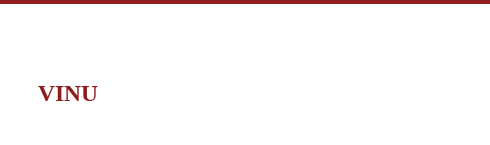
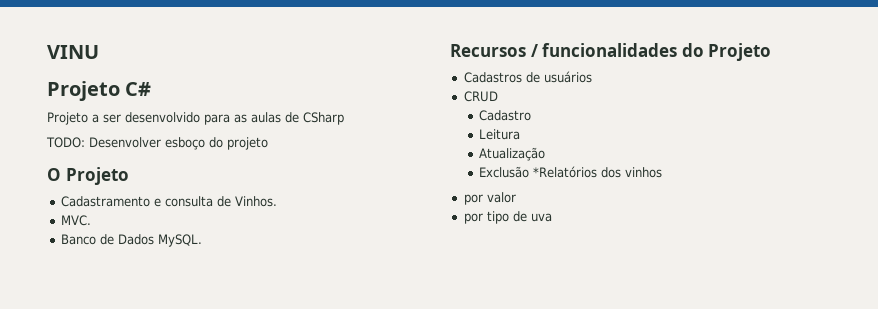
+ Projeto C#
+ Projeto a ser desenvolvido para as aulas de CSharp
+ TODO: Desenvolver esboço do projeto
+ O Projeto
+ Cadastramento e consulta de Vinhos.
+ MVC.
+ Banco de Dados MySQL.
+ Recursos / funcionalidades do Projeto
+ Cadastros de usuários
+ CRUD
+ Cadastro
+ Leitura
+ Atualização
+ Exclusão *Relatórios dos vinhos
+ por valor
+ por tipo de uva

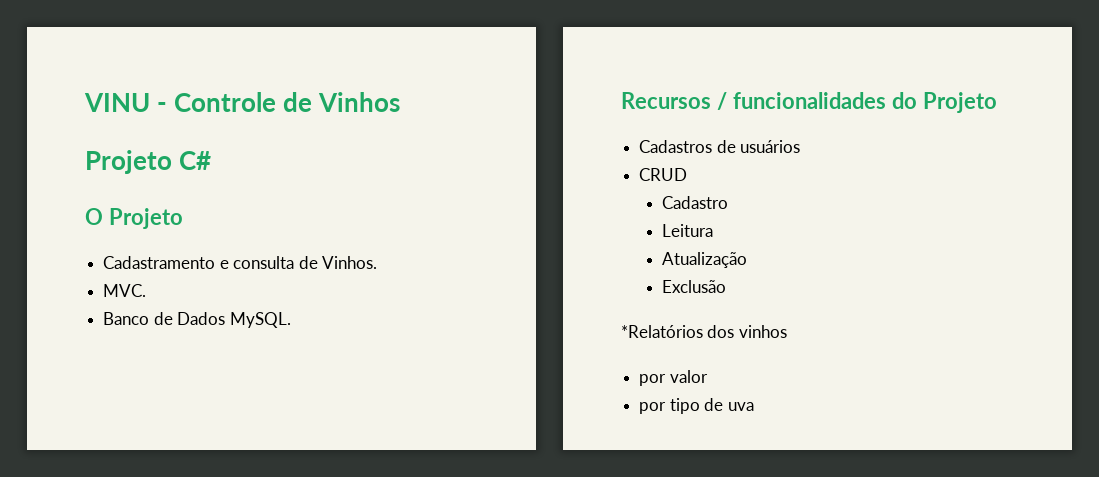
- VINU
+ VINU - Controle de Vinhos
  Projeto C#
- Projeto a ser desenvolvido para as aulas de CSharp
- TODO: Desenvolver esboço do projeto
- Exclusão *Relatórios dos vinhos
+ Exclusão
+ *Relatórios dos vinhos

